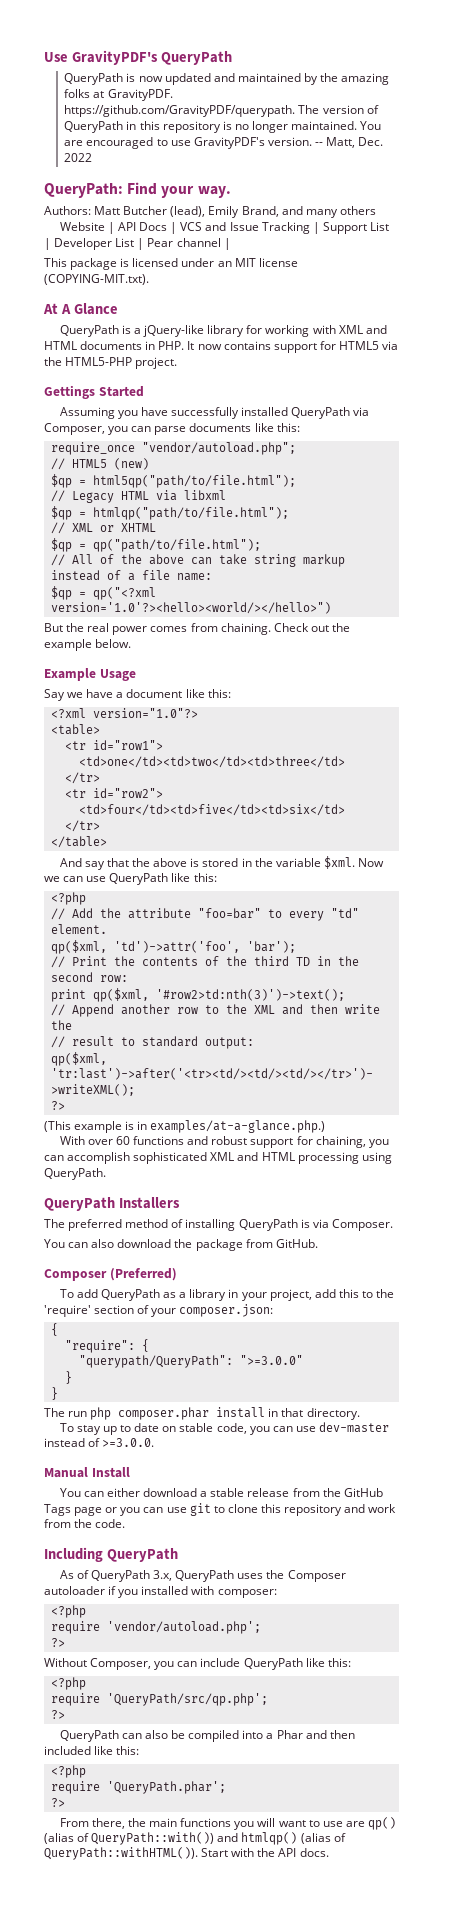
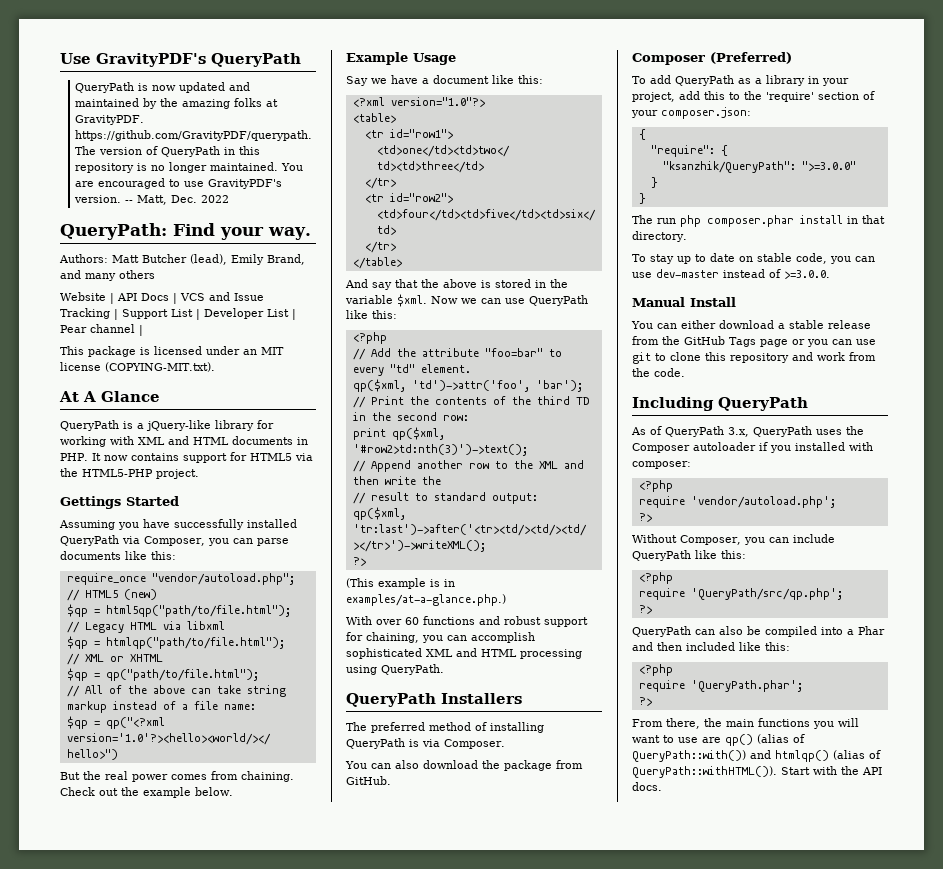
- "querypath/QueryPath": ">=3.0.0"
+ "ksanzhik/QueryPath": ">=3.0.0"

